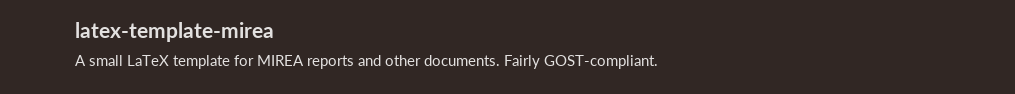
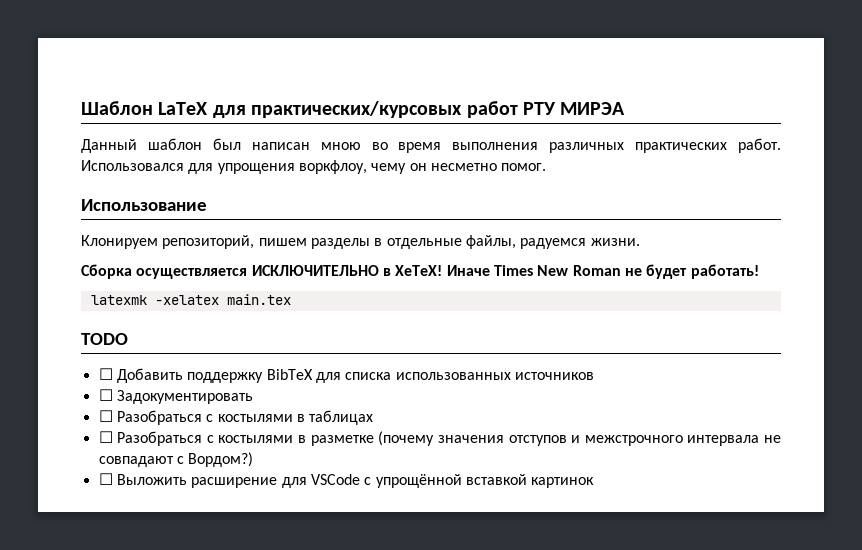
- latex-template-mirea
- A small LaTeX template for MIREA reports and other documents. Fairly GOST-compliant.
+ Шаблон LaTeX для практических/курсовых работ РТУ МИРЭА
+ Данный шаблон был написан мною во время выполнения различных практических работ. Использовался для упрощения воркфлоу, чему он несметно помог.
+ Использование
+ Клонируем репозиторий, пишем разделы в отдельные файлы, радуемся жизни.
+ Сборка осуществляется ИСКЛЮЧИТЕЛЬНО в XeTeX! Иначе Times New Roman не будет работать!
+ latexmk -xelatex main.tex
+ TODO
+ ☐ Добавить поддержку BibTeX для списка использованных источников
+ ☐ Задокументировать
+ ☐ Разобраться с костылями в таблицах
+ ☐ Разобраться с костылями в разметке (почему значения отступов и межстрочного интервала не совпадают с Вордом?)
+ ☐ Выложить расширение для VSCode с упрощённой вставкой картинок

